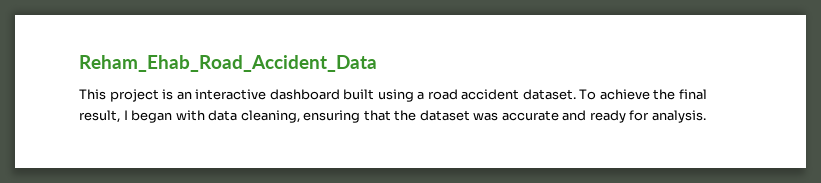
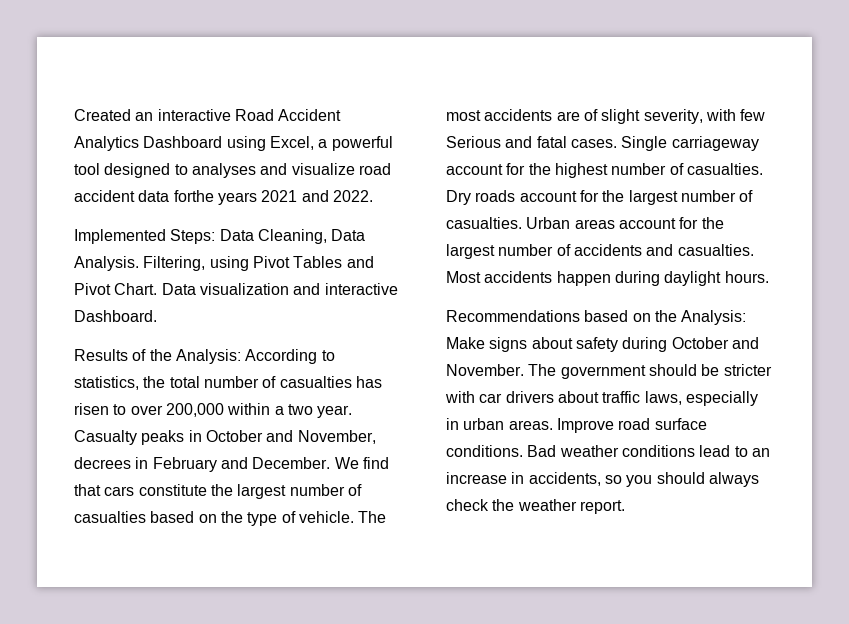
- Reham_Ehab_Road_Accident_Data
- This project is an interactive dashboard built using a road accident dataset. To achieve the final result, I began with data cleaning, ensuring that the dataset was accurate and ready for analysis.
+ Created an interactive Road Accident Analytics Dashboard using Excel, a powerful tool designed to analyses and visualize road accident data forthe years 2021 and 2022.
+ Implemented Steps: Data Cleaning, Data Analysis. Filtering, using Pivot Tables and Pivot Chart. Data visualization and interactive Dashboard.
+ Results of the Analysis: According to statistics, the total number of casualties has risen to over 200,000 within a two year. Casualty peaks in October and November, decrees in February and December. We find that cars constitute the largest number of casualties based on the type of vehicle. The most accidents are of slight severity, with few Serious and fatal cases. Single carriageway account for the highest number of casualties. Dry roads account for the largest number of casualties. Urban areas account for the largest number of accidents and casualties. Most accidents happen during daylight hours.
+ Recommendations based on the Analysis: Make signs about safety during October and November. The government should be stricter with car drivers about traffic laws, especially in urban areas. Improve road surface conditions. Bad weather conditions lead to an increase in accidents, so you should always check the weather report.

